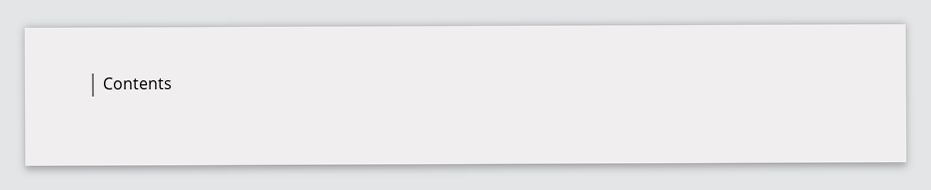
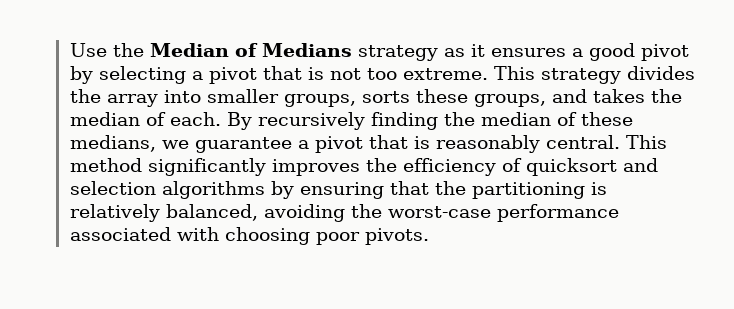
- Contents
+ Use the Median of Medians strategy as it ensures a good pivot by selecting a pivot that is not too extreme. This strategy divides the array into smaller groups, sorts these groups, and takes the median of each. By recursively finding the median of these medians, we guarantee a pivot that is reasonably central. This method significantly improves the efficiency of quicksort and selection algorithms by ensuring that the partitioning is relatively balanced, avoiding the worst-case performance associated with choosing poor pivots.

